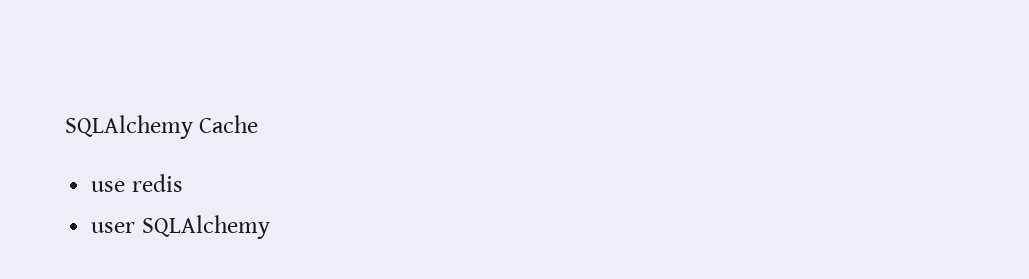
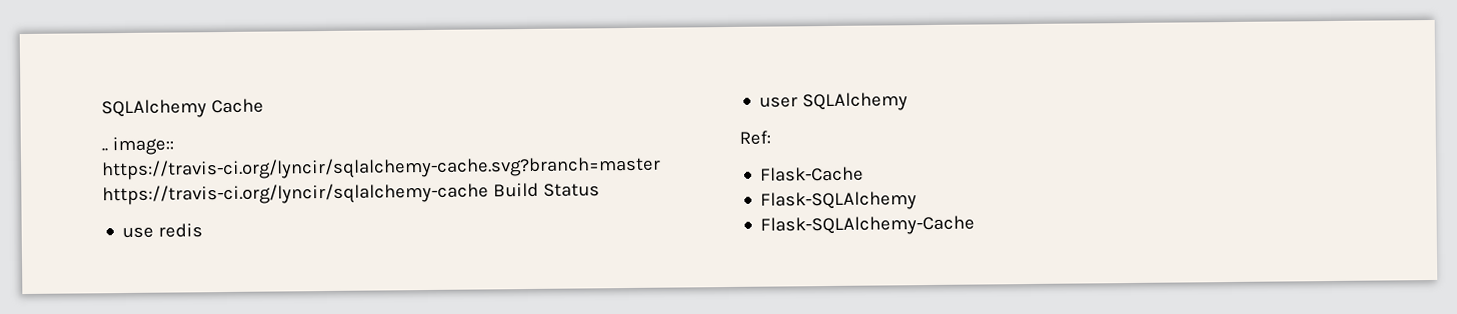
+ .. image:: https://travis-ci.org/lyncir/sqlalchemy-cache.svg?branch=master https://travis-ci.org/lyncir/sqlalchemy-cache Build Status
+ Ref:
+ Flask-Cache
+ Flask-SQLAlchemy
+ Flask-SQLAlchemy-Cache

